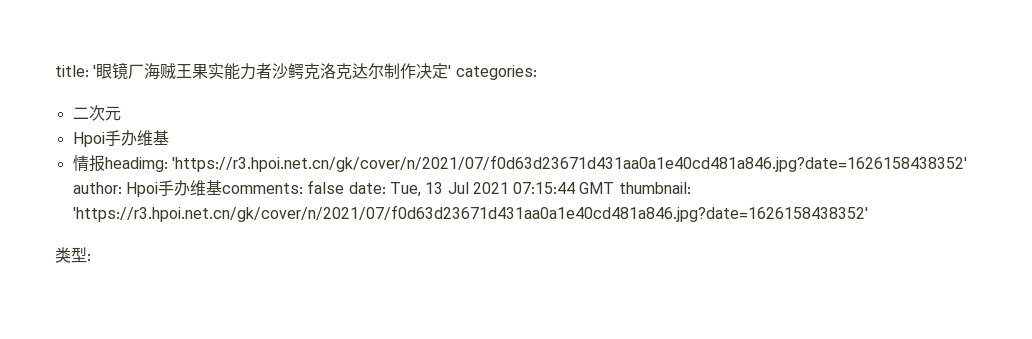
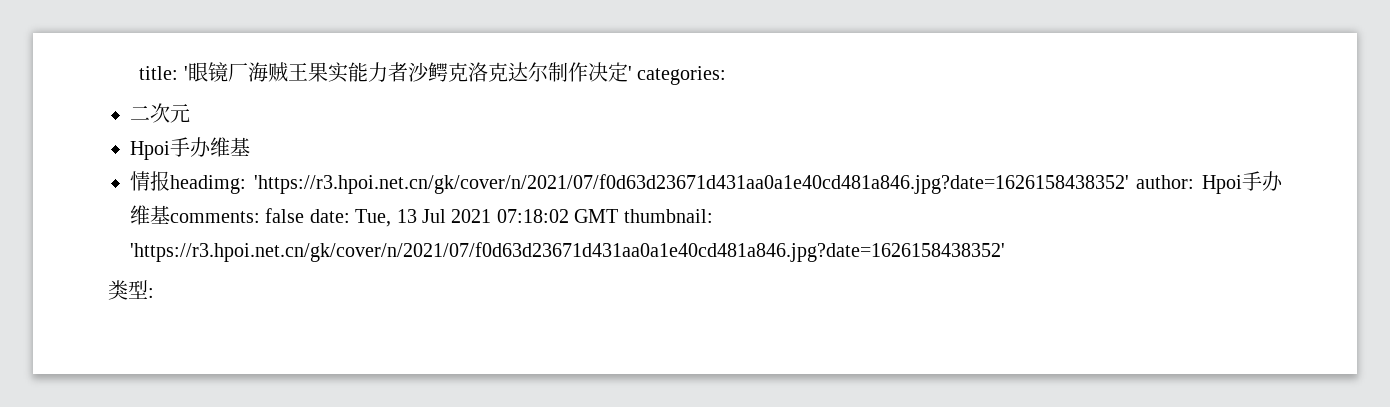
- 情报headimg: 'https://r3.hpoi.net.cn/gk/cover/n/2021/07/f0d63d23671d431aa0a1e40cd481a846.jpg?date=1626158438352' author: Hpoi手办维基comments: false date: Tue, 13 Jul 2021 07:15:44 GMT thumbnail: 'https://r3.hpoi.net.cn/gk/cover/n/2021/07/f0d63d23671d431aa0a1e40cd481a846.jpg?date=1626158438352'
+ 情报headimg: 'https://r3.hpoi.net.cn/gk/cover/n/2021/07/f0d63d23671d431aa0a1e40cd481a846.jpg?date=1626158438352' author: Hpoi手办维基comments: false date: Tue, 13 Jul 2021 07:18:02 GMT thumbnail: 'https://r3.hpoi.net.cn/gk/cover/n/2021/07/f0d63d23671d431aa0a1e40cd481a846.jpg?date=1626158438352'

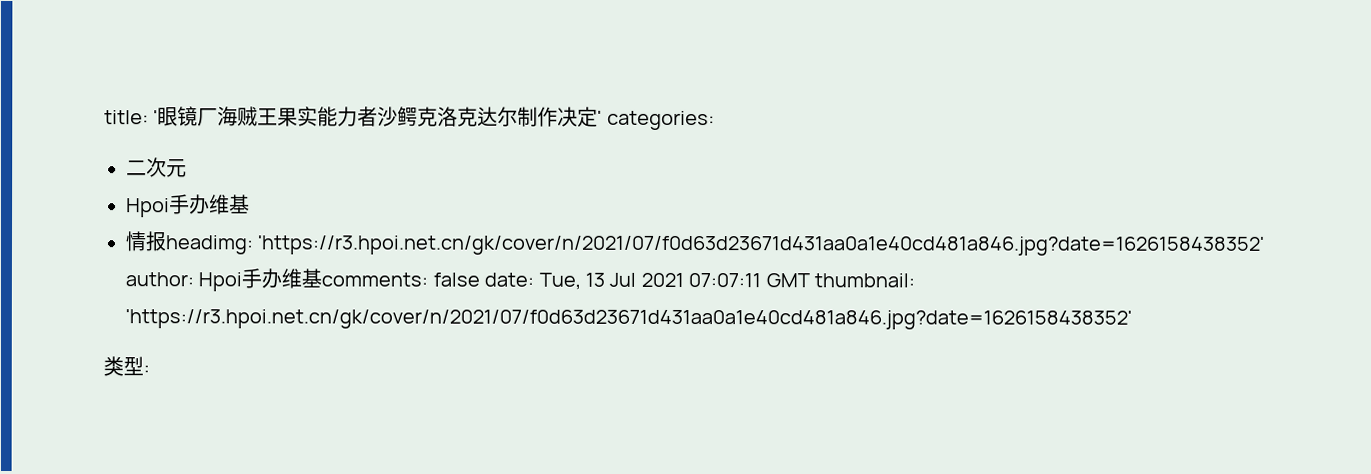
- 情报headimg: 'https://r3.hpoi.net.cn/gk/cover/n/2021/07/f0d63d23671d431aa0a1e40cd481a846.jpg?date=1626158438352' author: Hpoi手办维基comments: false date: Tue, 13 Jul 2021 07:18:02 GMT thumbnail: 'https://r3.hpoi.net.cn/gk/cover/n/2021/07/f0d63d23671d431aa0a1e40cd481a846.jpg?date=1626158438352'
+ 情报headimg: 'https://r3.hpoi.net.cn/gk/cover/n/2021/07/f0d63d23671d431aa0a1e40cd481a846.jpg?date=1626158438352' author: Hpoi手办维基comments: false date: Tue, 13 Jul 2021 07:07:11 GMT thumbnail: 'https://r3.hpoi.net.cn/gk/cover/n/2021/07/f0d63d23671d431aa0a1e40cd481a846.jpg?date=1626158438352'

